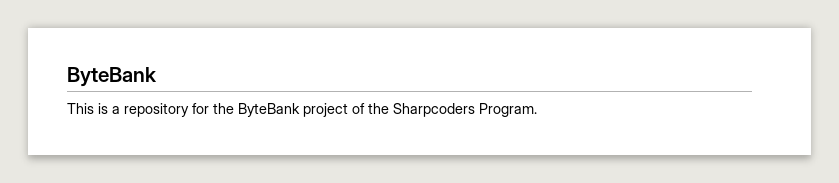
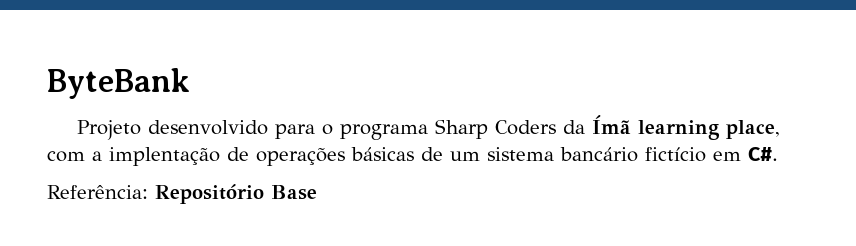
- This is a repository for the ByteBank project of the Sharpcoders Program.
+ Projeto desenvolvido para o programa Sharp Coders da Ímã learning place, com a implentação de operações básicas de um sistema bancário fictício em C#.
+ Referência: Repositório Base

